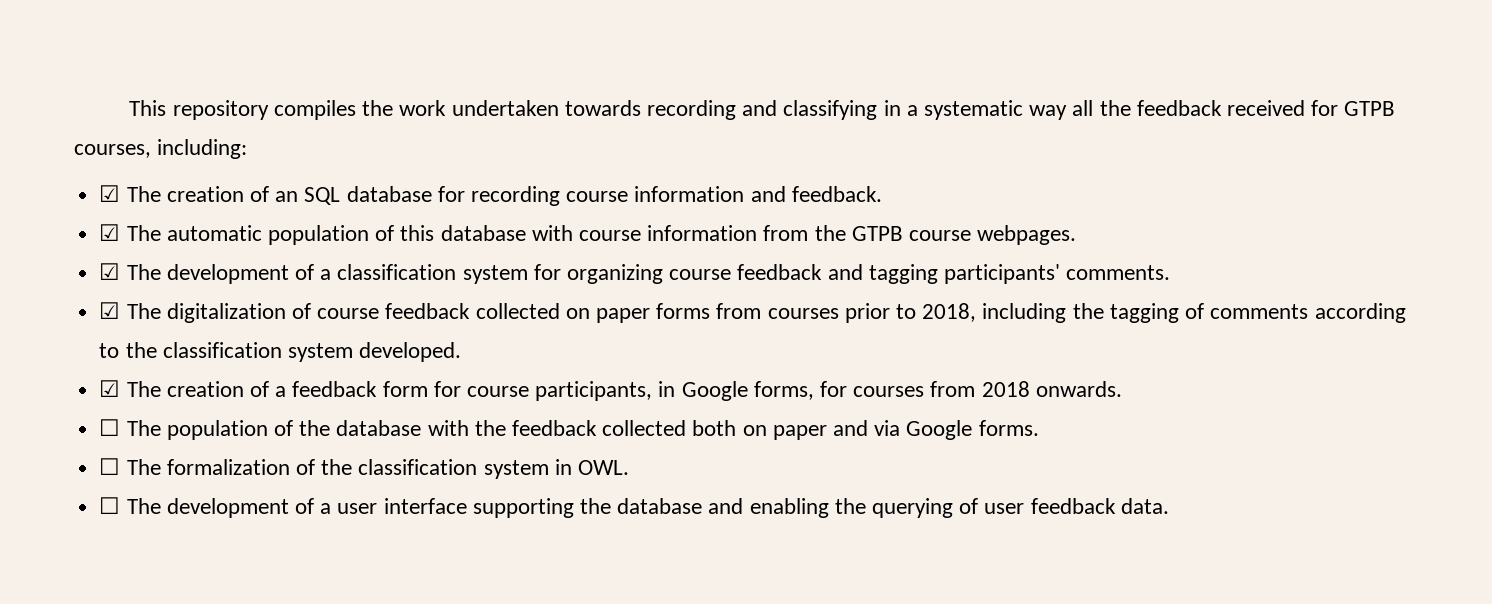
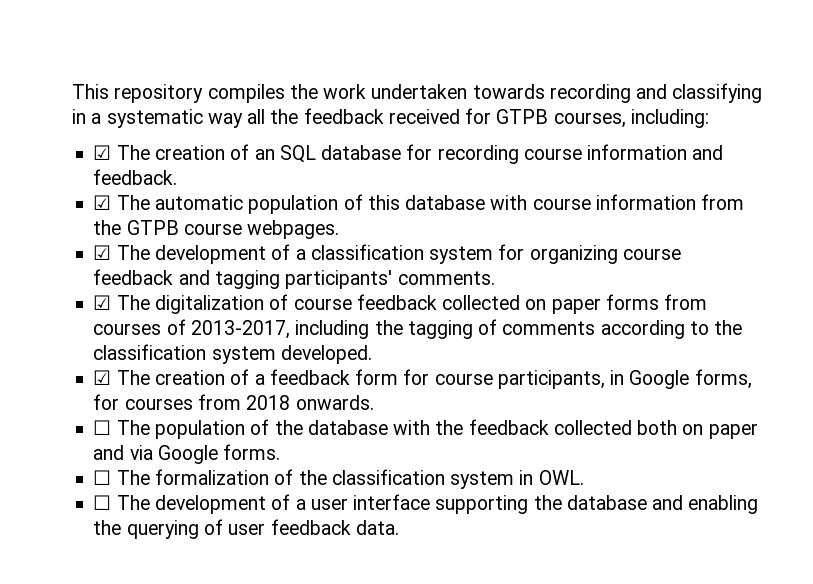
- ☑ The digitalization of course feedback collected on paper forms from courses prior to 2018, including the tagging of comments according to the classification system developed.
+ ☑ The digitalization of course feedback collected on paper forms from courses of 2013-2017, including the tagging of comments according to the classification system developed.

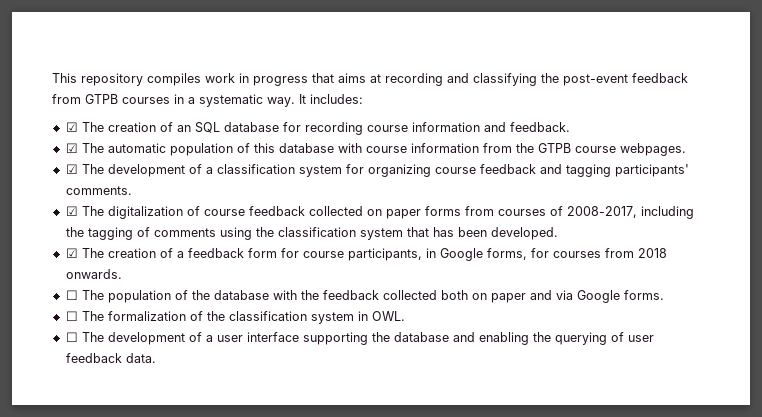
- This repository compiles the work undertaken towards recording and classifying in a systematic way all the feedback received for GTPB courses, including:
+ This repository compiles work in progress that aims at recording and classifying the post-event feedback from GTPB courses in a systematic way. It includes:
- ☑ The digitalization of course feedback collected on paper forms from courses of 2013-2017, including the tagging of comments according to the classification system developed.
+ ☑ The digitalization of course feedback collected on paper forms from courses of 2008-2017, including the tagging of comments using the classification system that has been developed.

